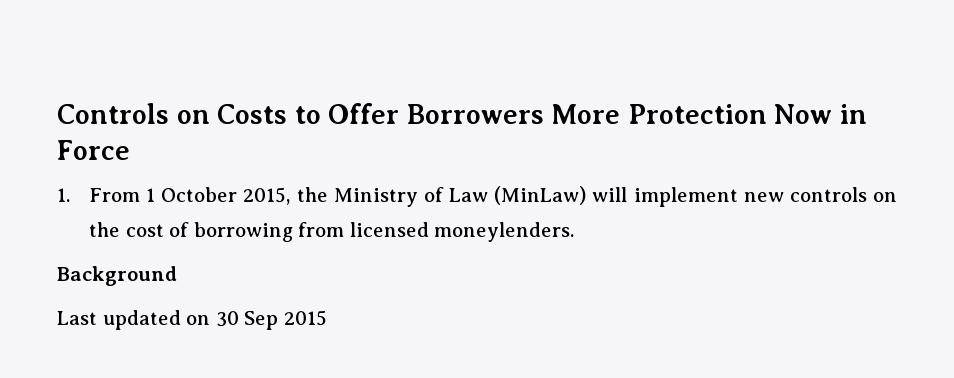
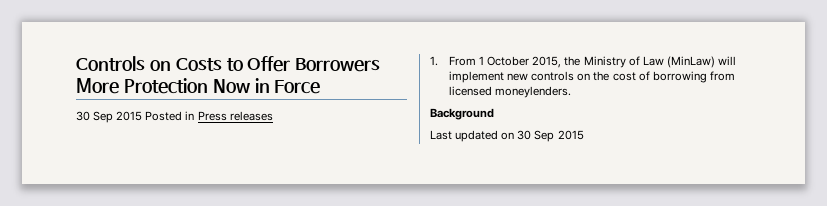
+ 30 Sep 2015 Posted in Press releases

